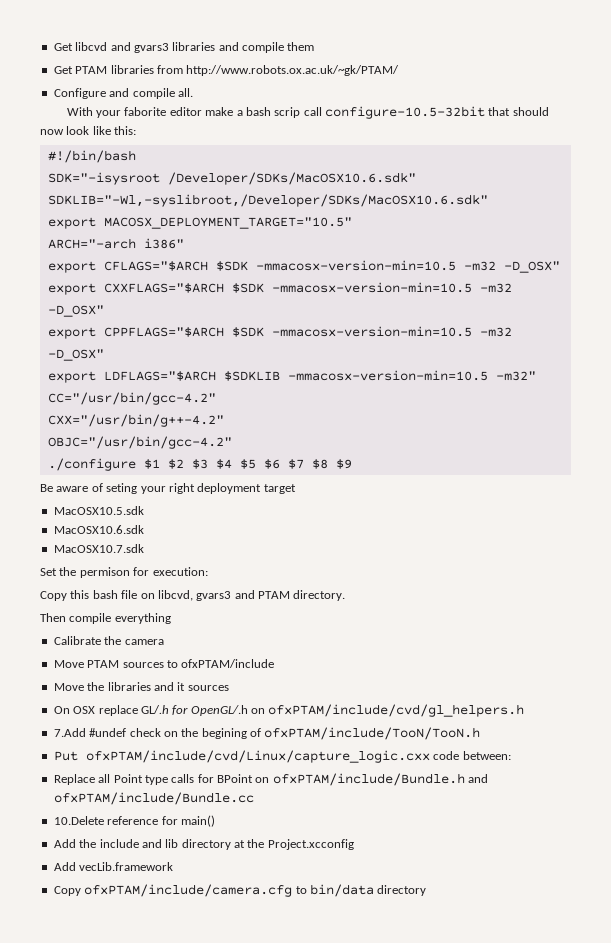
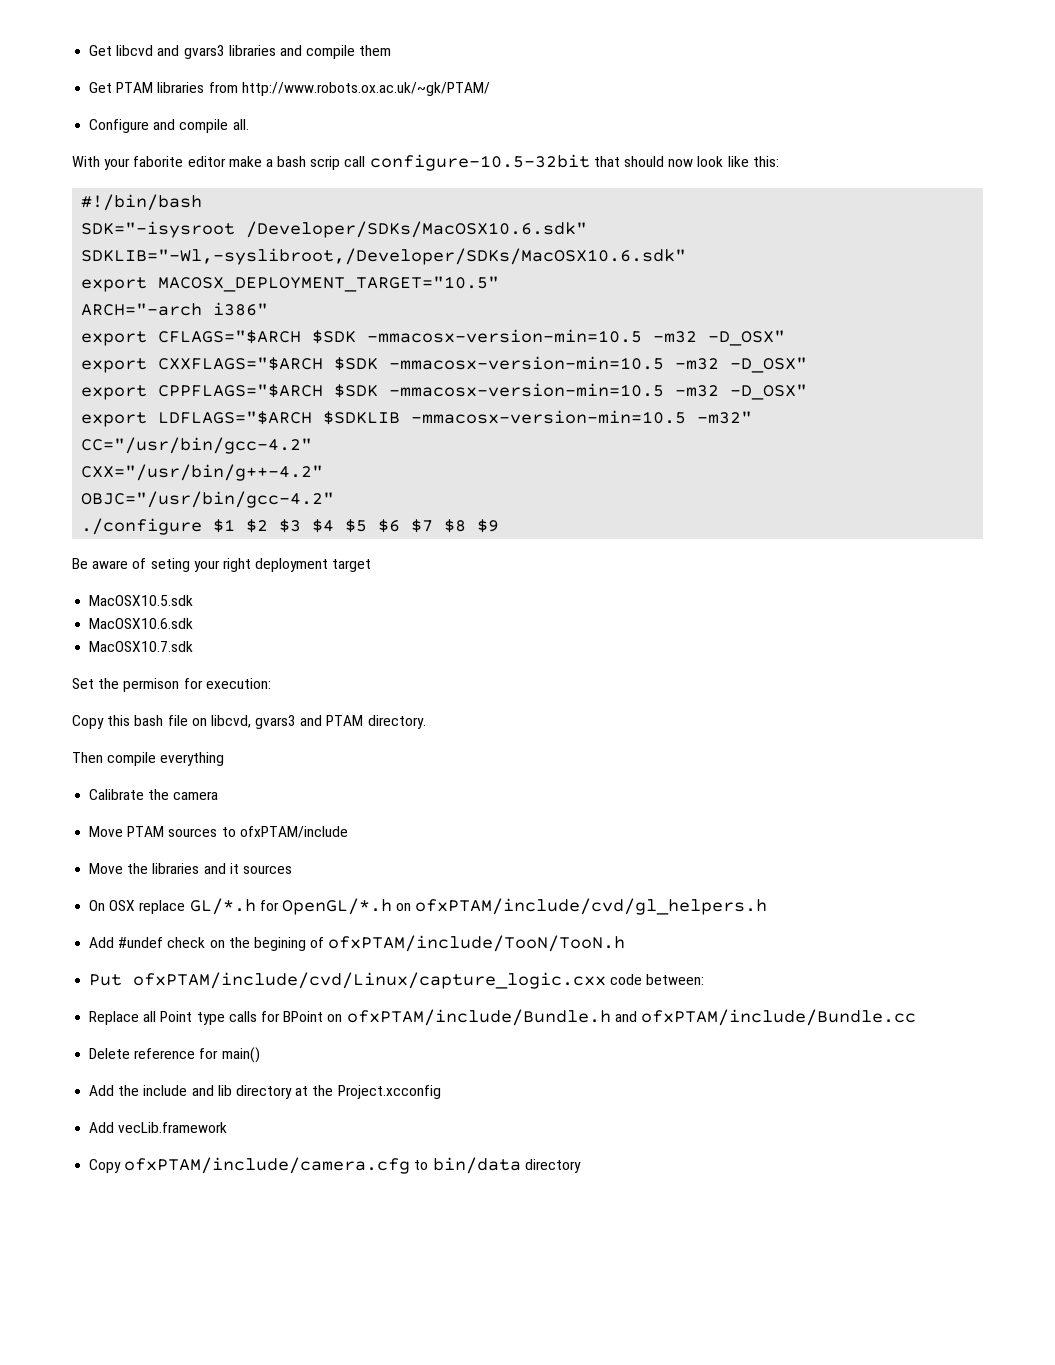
- On OSX replace GL/.h for OpenGL/.h on ofxPTAM/include/cvd/gl_helpers.h
+ On OSX replace GL/*.h for OpenGL/*.h on ofxPTAM/include/cvd/gl_helpers.h
- 7.Add #undef check on the begining of ofxPTAM/include/TooN/TooN.h
+ Add #undef check on the begining of ofxPTAM/include/TooN/TooN.h
- 10.Delete reference for main()
+ Delete reference for main()

